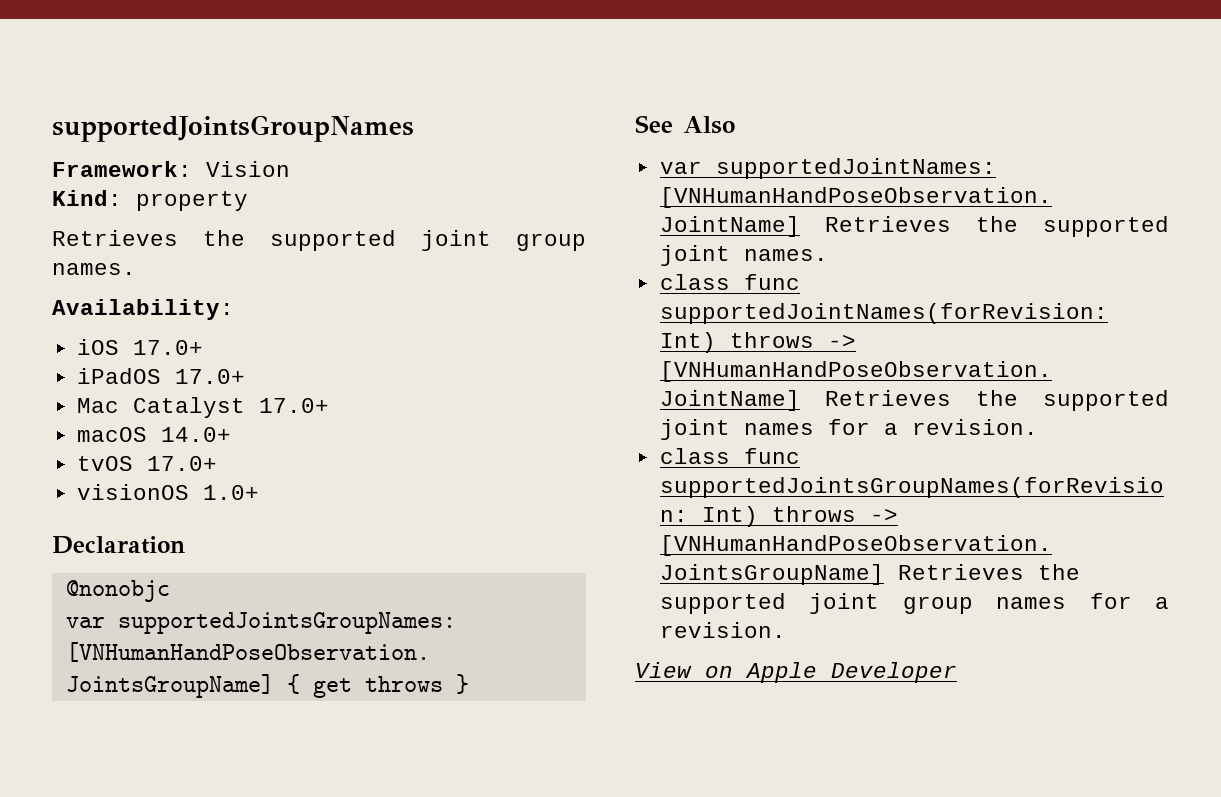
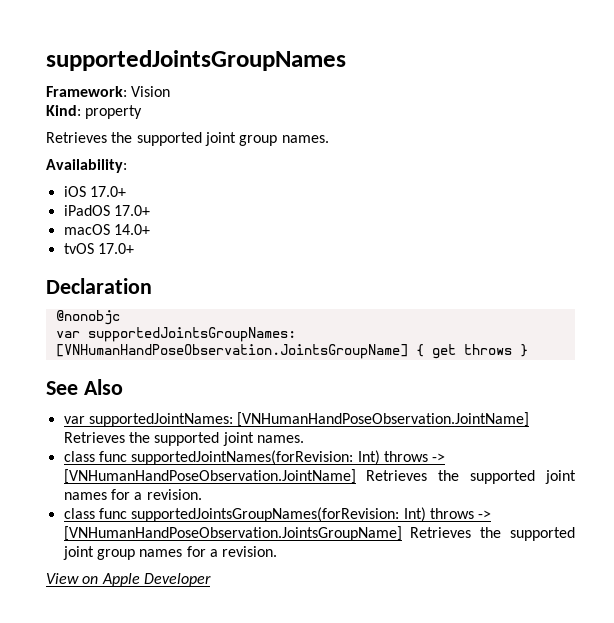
- Mac Catalyst 17.0+
- visionOS 1.0+

